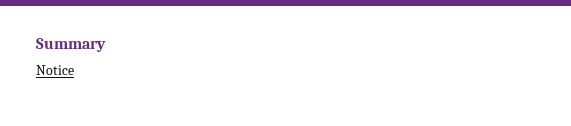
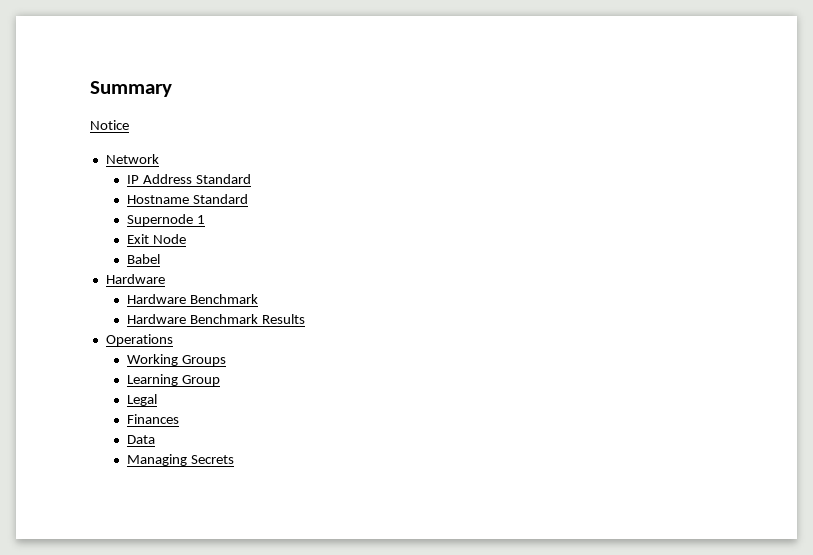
+ Network
+ IP Address Standard
+ Hostname Standard
+ Supernode 1
+ Exit Node
+ Babel
+ Hardware
+ Hardware Benchmark
+ Hardware Benchmark Results
+ Operations
+ Working Groups
+ Learning Group
+ Legal
+ Finances
+ Data
+ Managing Secrets

